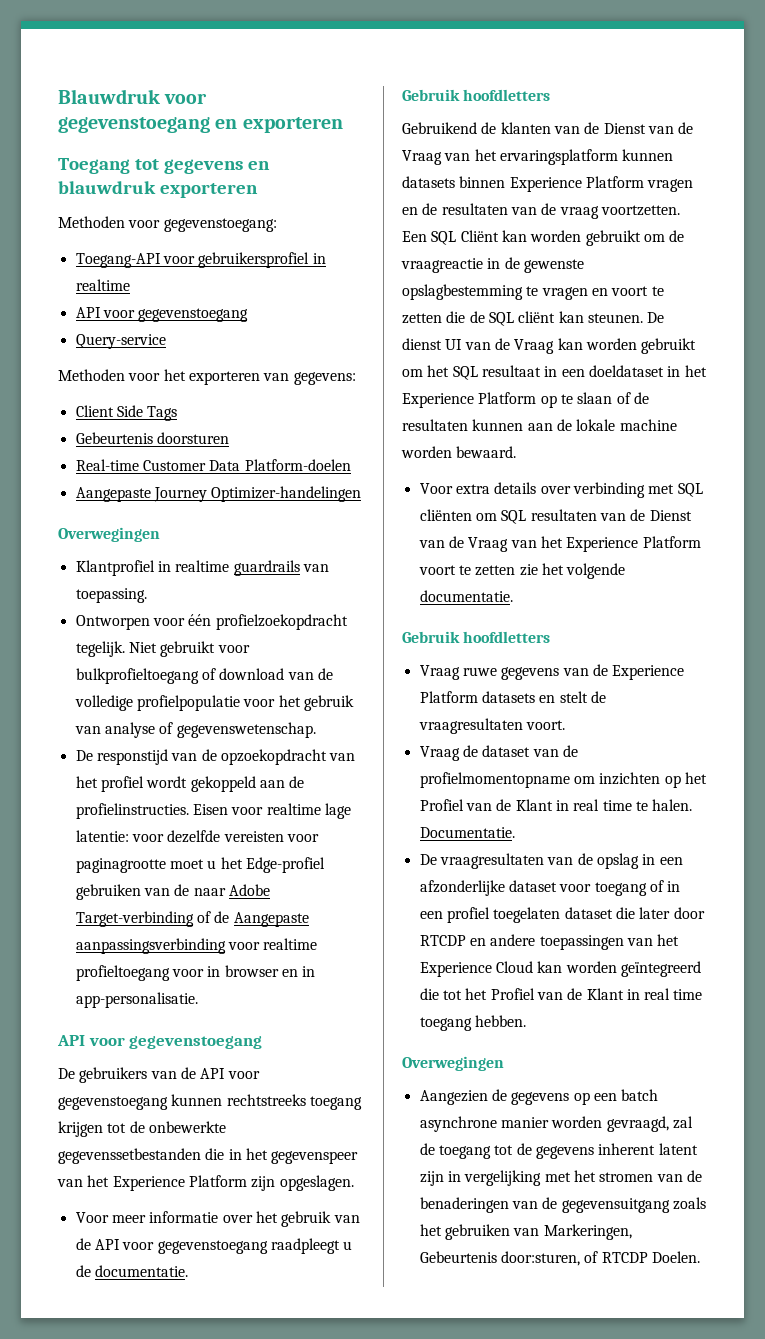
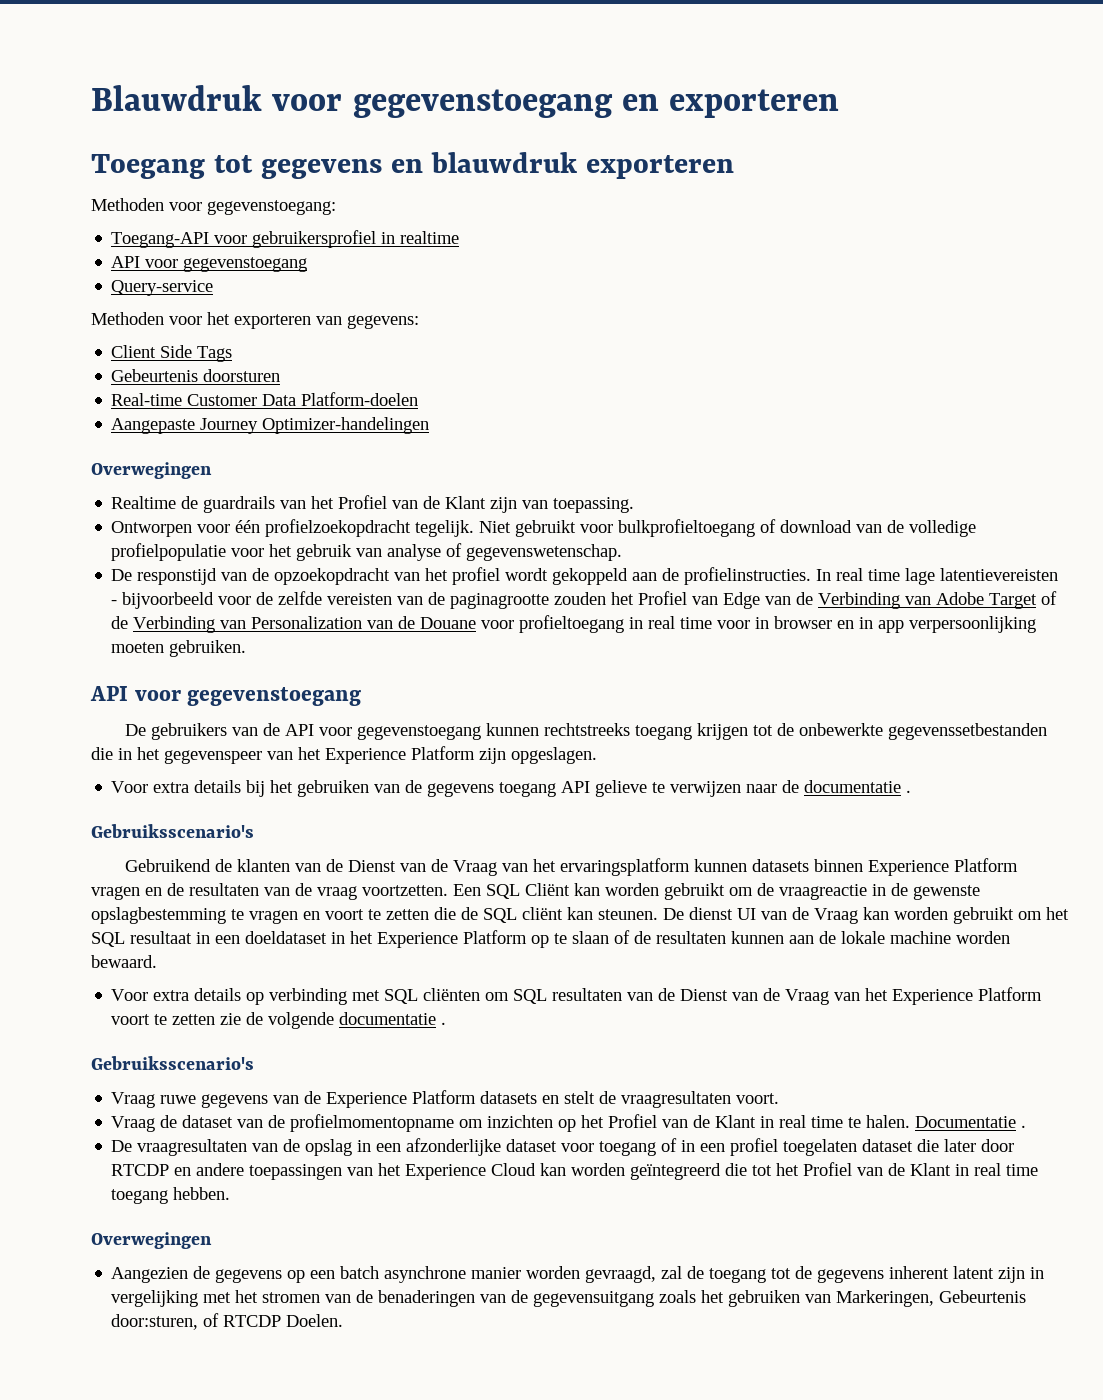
- Klantprofiel in realtime guardrails van toepassing.
+ Realtime de guardrails van het Profiel van de Klant zijn van toepassing.
- Eisen voor realtime lage latentie: voor dezelfde vereisten voor paginagrootte moet u het Edge-profiel gebruiken van de naar Adobe Target-verbinding of de Aangepaste aanpassingsverbinding voor realtime profieltoegang voor in browser en in app-personalisatie.
+ In real time lage latentievereisten - bijvoorbeeld voor de zelfde vereisten van de paginagrootte zouden het Profiel van Edge van de Verbinding van Adobe Target of de Verbinding van Personalization van de Douane voor profieltoegang in real time voor in browser en in app verpersoonlijking moeten gebruiken.
- Voor meer informatie over het gebruik van de API voor gegevenstoegang raadpleegt u de documentatie.
- Gebruik hoofdletters
+ Voor extra details bij het gebruiken van de gegevens toegang API gelieve te verwijzen naar de documentatie .
+ Gebruiksscenario's
- Voor extra details over verbinding met SQL cliënten om SQL resultaten van de Dienst van de Vraag van het Experience Platform voort te zetten zie het volgende documentatie.
- Gebruik hoofdletters
+ Voor extra details op verbinding met SQL cliënten om SQL resultaten van de Dienst van de Vraag van het Experience Platform voort te zetten zie de volgende documentatie .
+ Gebruiksscenario's
- Documentatie.
+ Documentatie .

